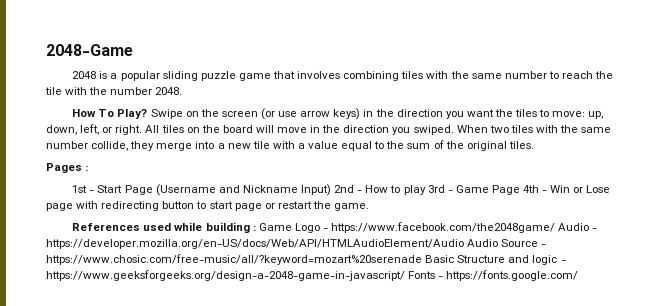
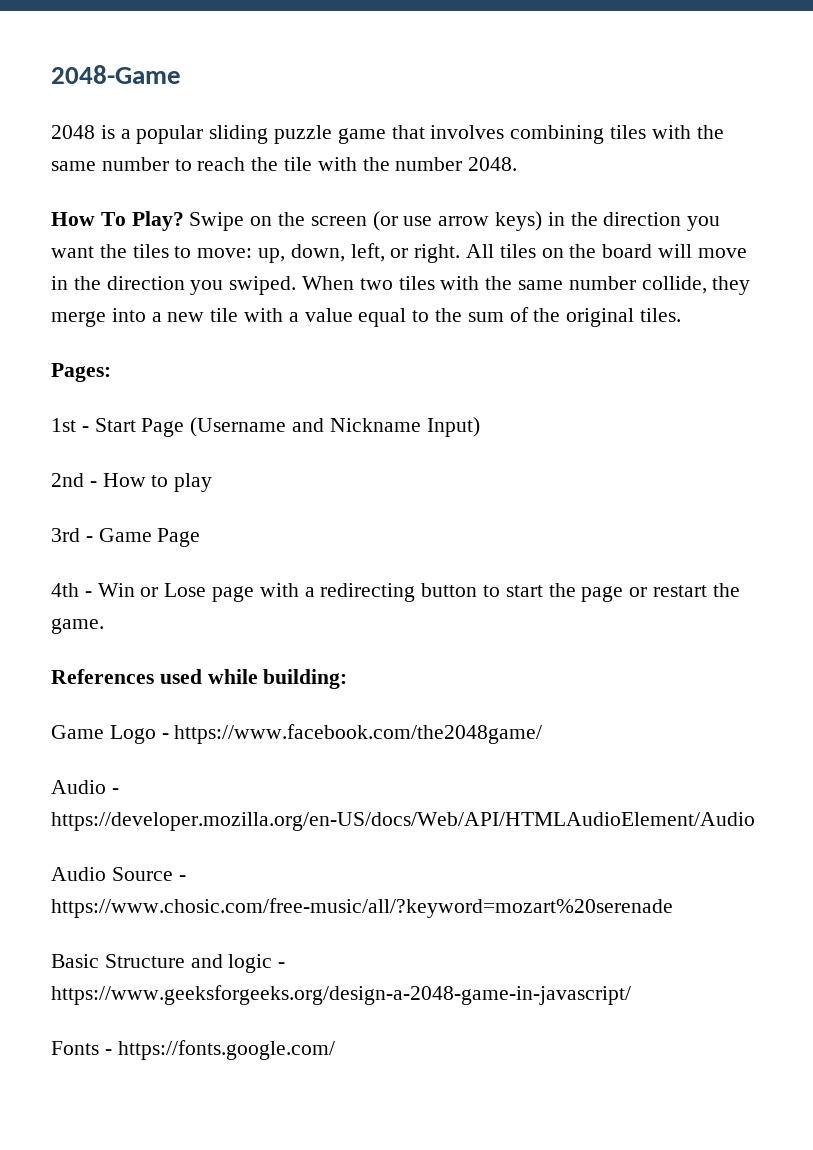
- Pages :
+ Pages:
- 1st - Start Page (Username and Nickname Input) 2nd - How to play 3rd - Game Page 4th - Win or Lose page with redirecting button to start page or restart the game.
+ 1st - Start Page (Username and Nickname Input)
+ 2nd - How to play
+ 3rd - Game Page
+ 4th - Win or Lose page with a redirecting button to start the page or restart the game.
- References used while building : Game Logo - https://www.facebook.com/the2048game/ Audio - https://developer.mozilla.org/en-US/docs/Web/API/HTMLAudioElement/Audio Audio Source - https://www.chosic.com/free-music/all/?keyword=mozart%20serenade Basic Structure and logic - https://www.geeksforgeeks.org/design-a-2048-game-in-javascript/ Fonts - https://fonts.google.com/
+ References used while building:
+ Game Logo - https://www.facebook.com/the2048game/
+ Audio - https://developer.mozilla.org/en-US/docs/Web/API/HTMLAudioElement/Audio
+ Audio Source - https://www.chosic.com/free-music/all/?keyword=mozart%20serenade
+ Basic Structure and logic - https://www.geeksforgeeks.org/design-a-2048-game-in-javascript/
+ Fonts - https://fonts.google.com/

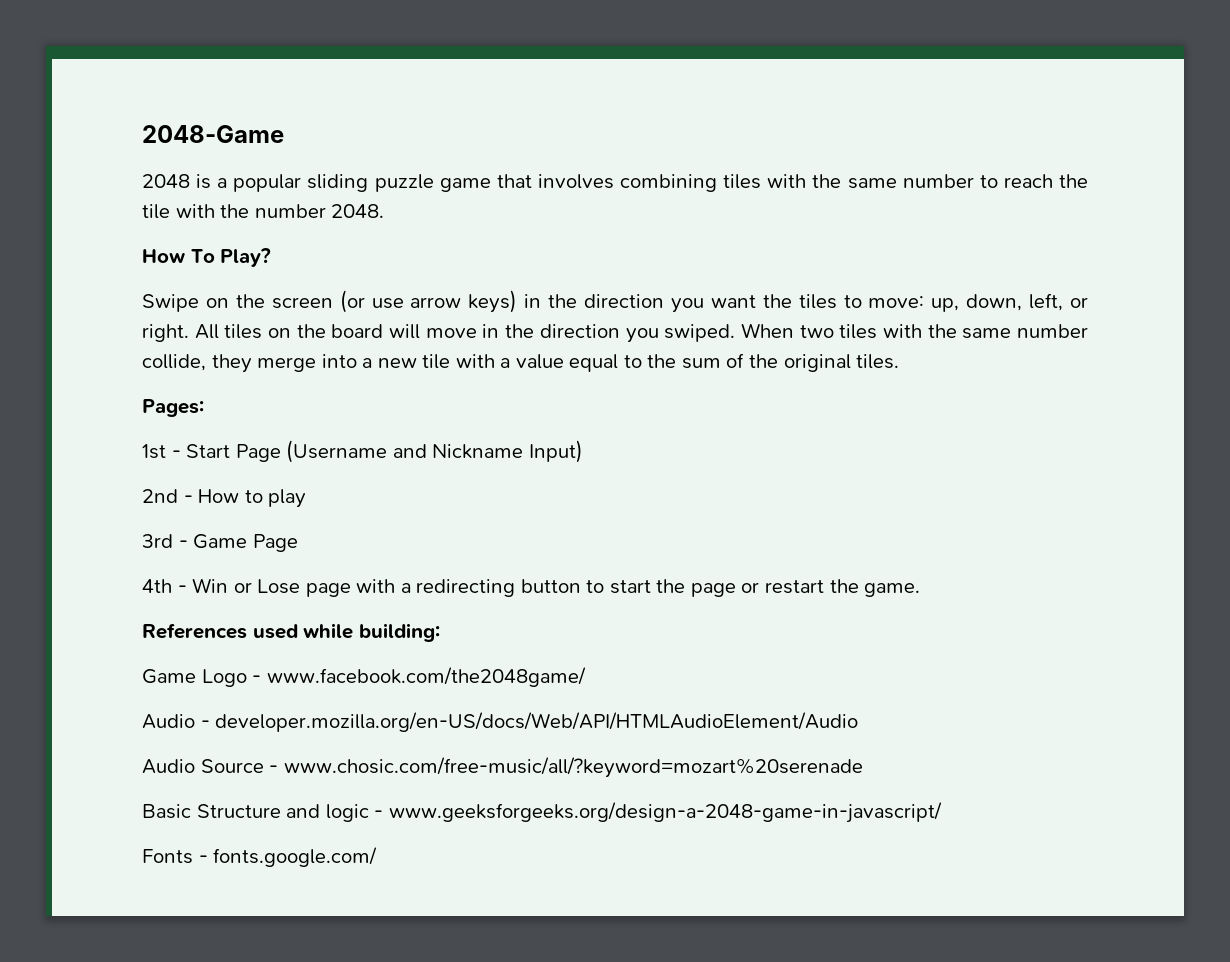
- How To Play? Swipe on the screen (or use arrow keys) in the direction you want the tiles to move: up, down, left, or right.
+ How To Play?
+ Swipe on the screen (or use arrow keys) in the direction you want the tiles to move: up, down, left, or right.
- Game Logo - https://www.facebook.com/the2048game/
+ Game Logo - www.facebook.com/the2048game/
- Audio - https://developer.mozilla.org/en-US/docs/Web/API/HTMLAudioElement/Audio
+ Audio - developer.mozilla.org/en-US/docs/Web/API/HTMLAudioElement/Audio
- Audio Source - https://www.chosic.com/free-music/all/?keyword=mozart%20serenade
+ Audio Source - www.chosic.com/free-music/all/?keyword=mozart%20serenade
- Basic Structure and logic - https://www.geeksforgeeks.org/design-a-2048-game-in-javascript/
+ Basic Structure and logic - www.geeksforgeeks.org/design-a-2048-game-in-javascript/
- Fonts - https://fonts.google.com/
+ Fonts - fonts.google.com/

